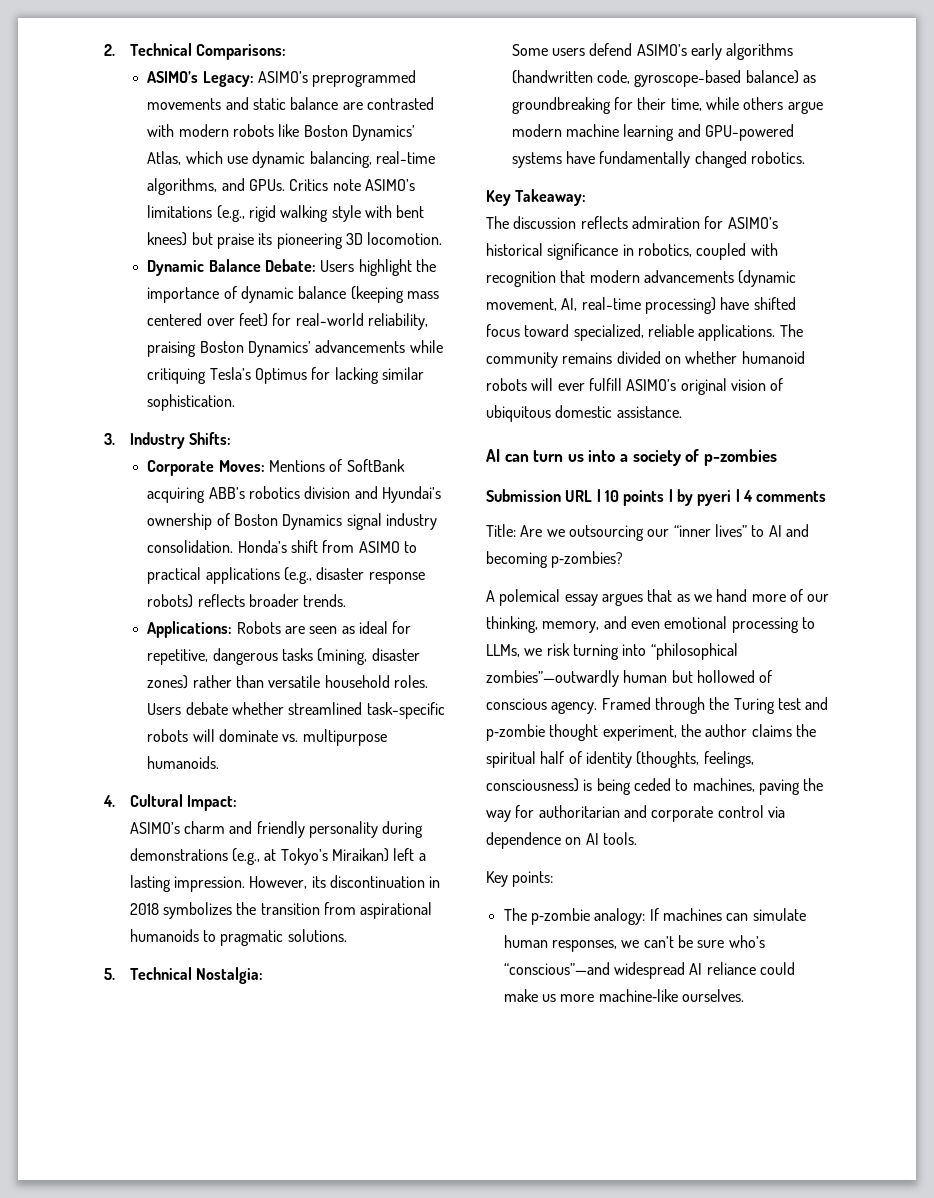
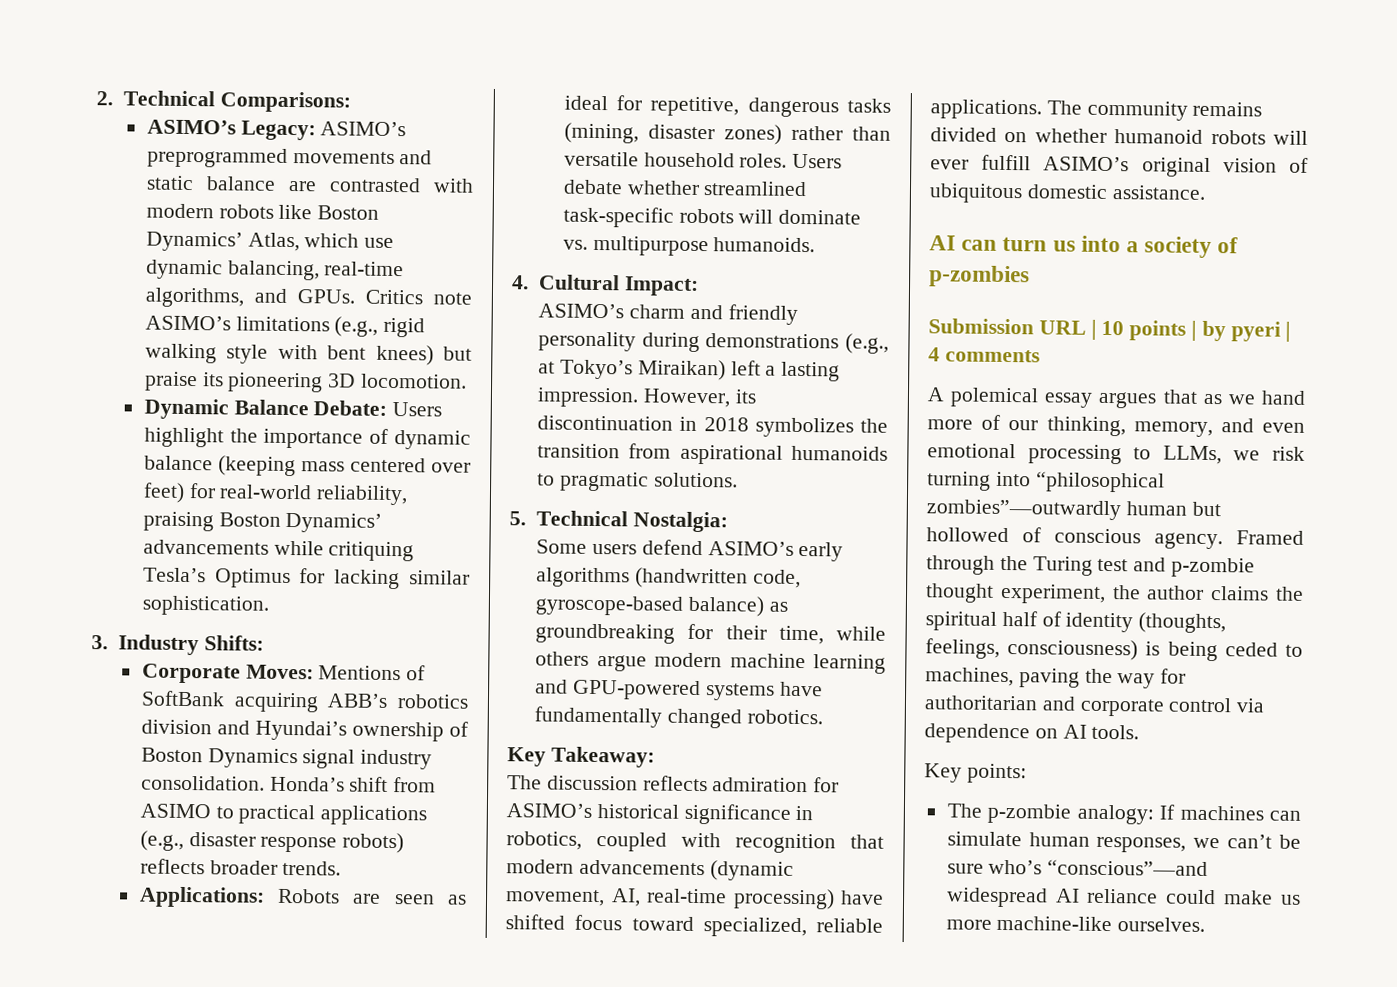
- Title: Are we outsourcing our “inner lives” to AI and becoming p‑zombies?

